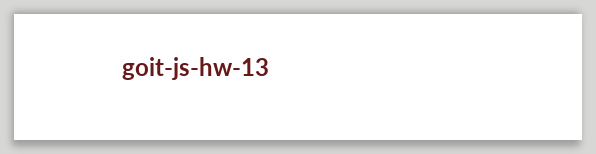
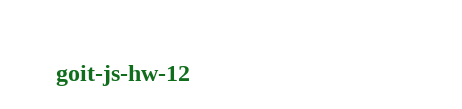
- goit-js-hw-13
+ goit-js-hw-12

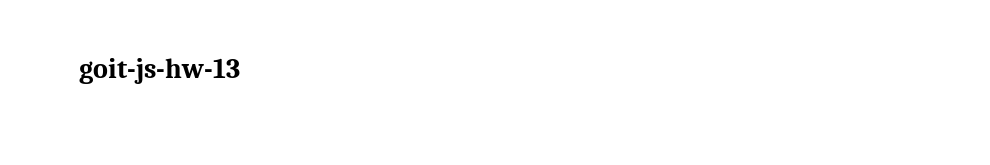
- goit-js-hw-12
+ goit-js-hw-13

